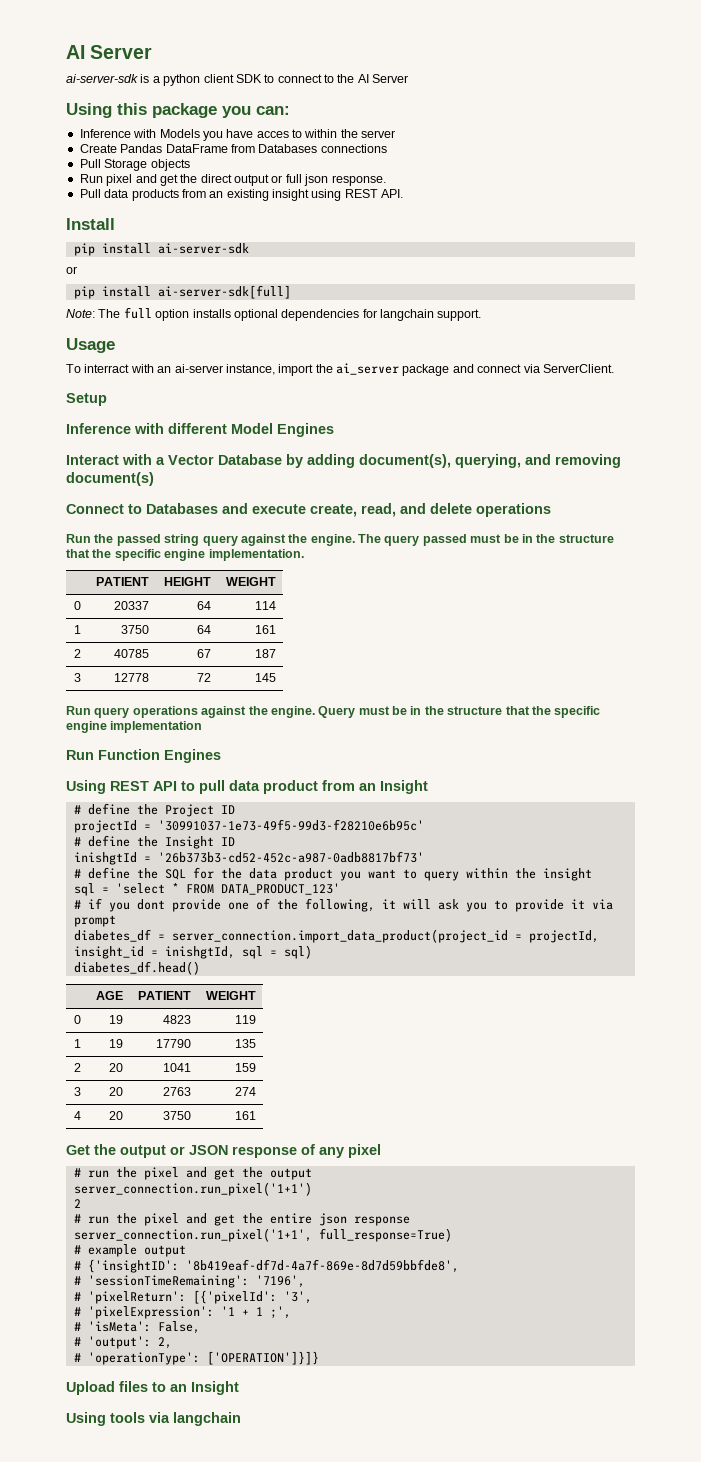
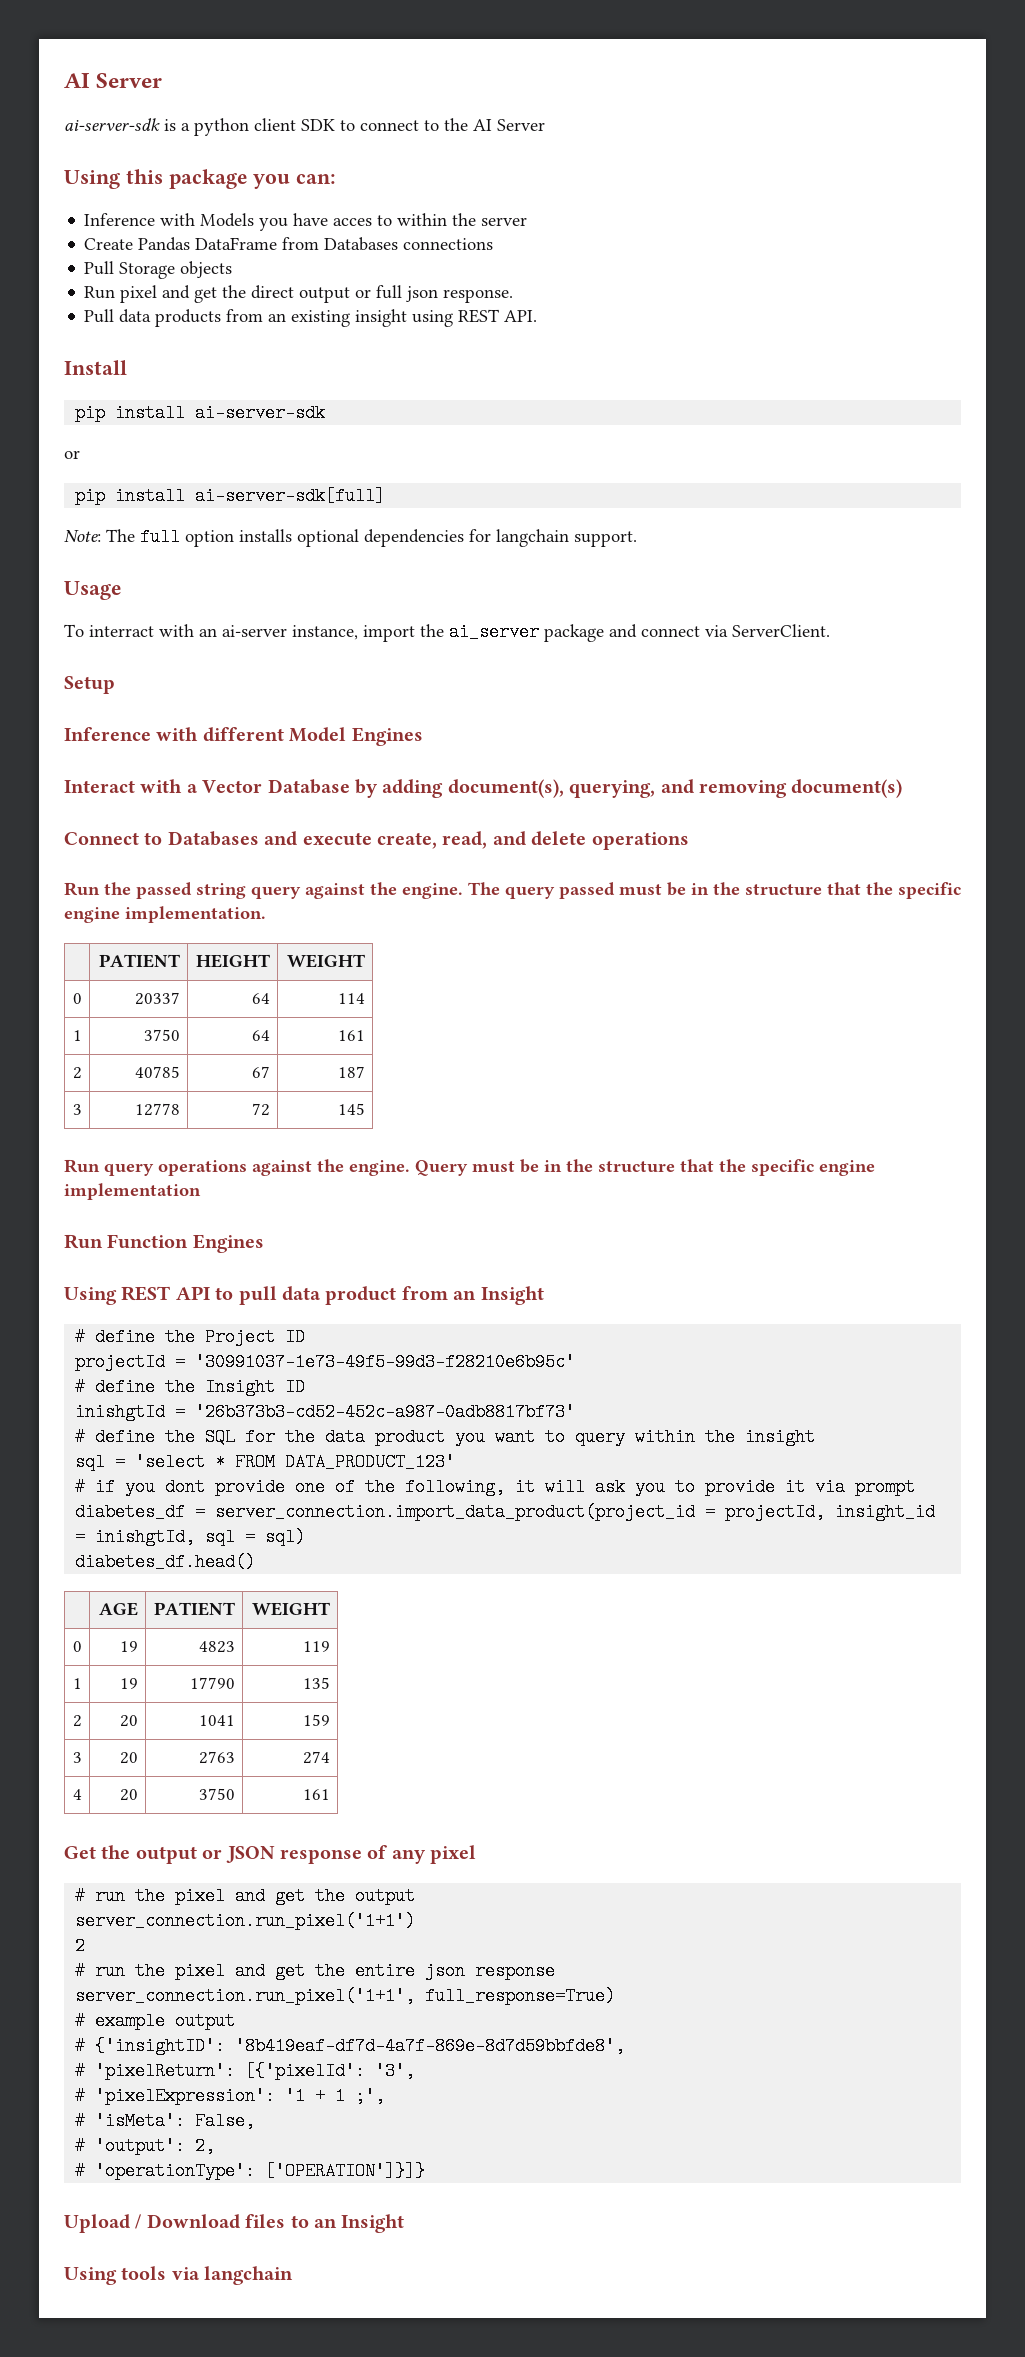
- # 'sessionTimeRemaining': '7196',
- Upload files to an Insight
+ Upload / Download files to an Insight

